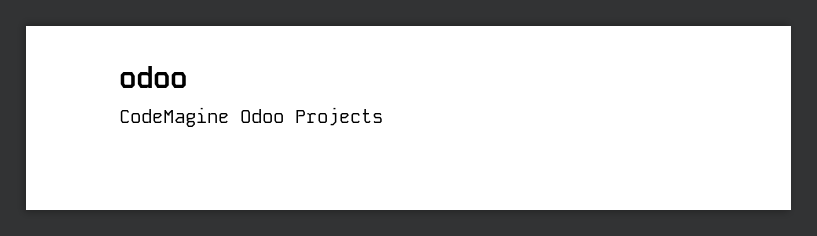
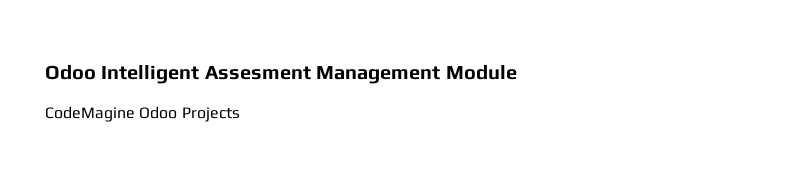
- odoo
+ Odoo Intelligent Assesment Management Module

